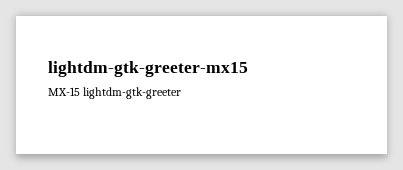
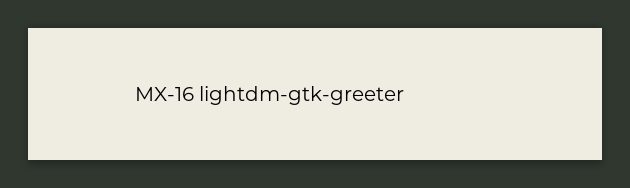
- lightdm-gtk-greeter-mx15
- MX-15 lightdm-gtk-greeter
+ MX-16 lightdm-gtk-greeter

